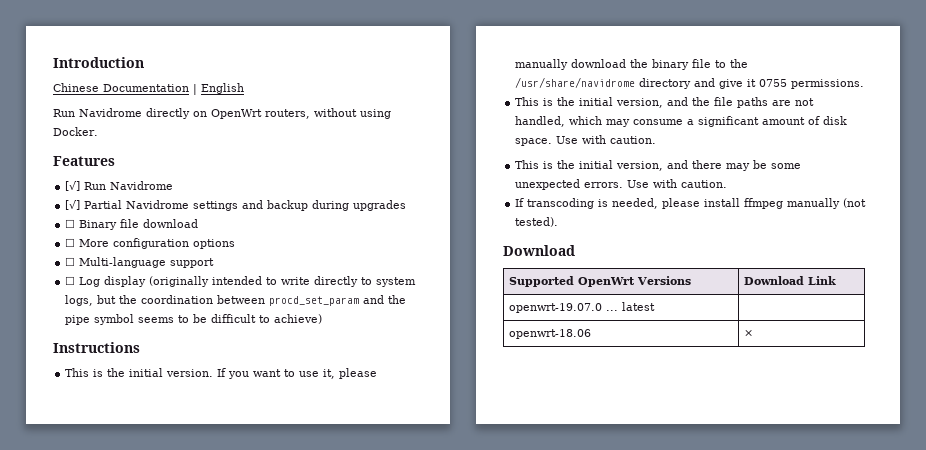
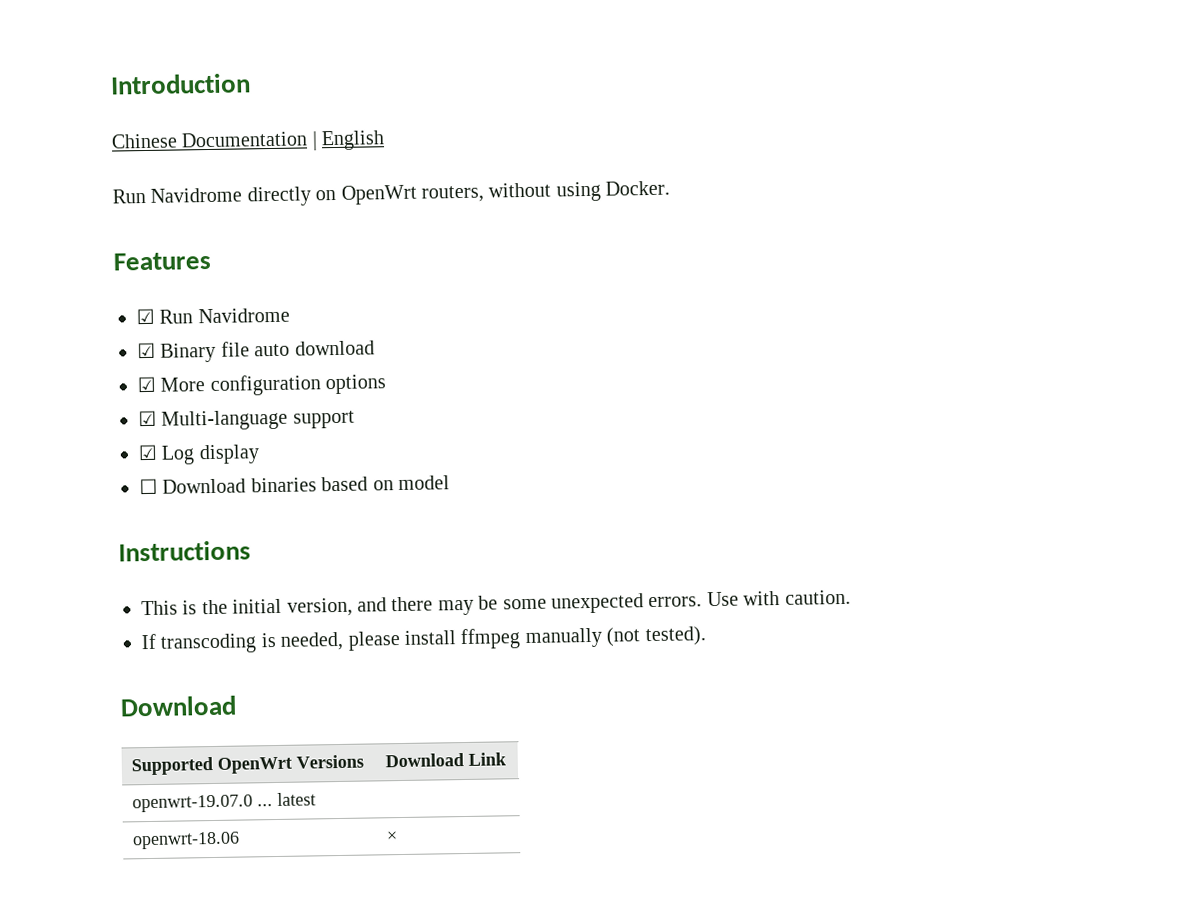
- [√] Run Navidrome
+ ☑ Run Navidrome
- [√] Partial Navidrome settings and backup during upgrades
- ☐ Binary file download
+ ☑ Binary file auto download
- ☐ More configuration options
+ ☑ More configuration options
- ☐ Multi-language support
+ ☑ Multi-language support
- ☐ Log display (originally intended to write directly to system logs, but the coordination between procd_set_param and the pipe symbol seems to be difficult to achieve)
+ ☑ Log display
+ ☐ Download binaries based on model
  Instructions
- This is the initial version. If you want to use it, please manually download the binary file to the /usr/share/navidrome directory and give it 0755 permissions.
- This is the initial version, and the file paths are not handled, which may consume a significant amount of disk space. Use with caution.

